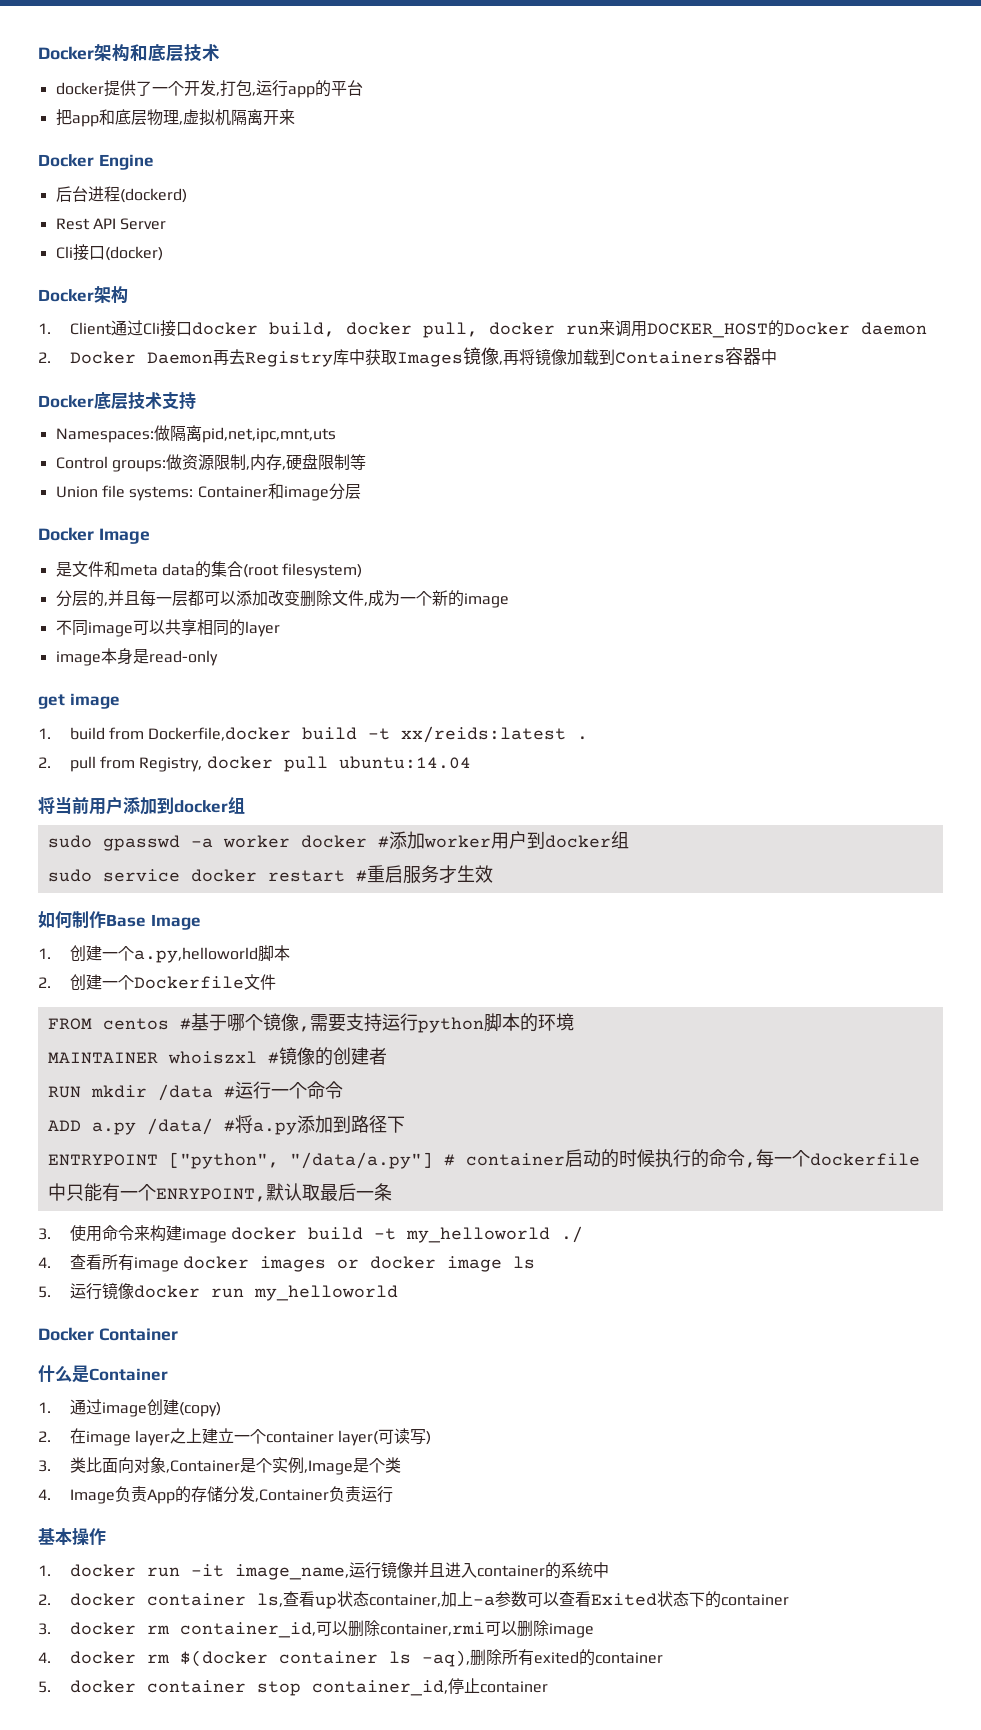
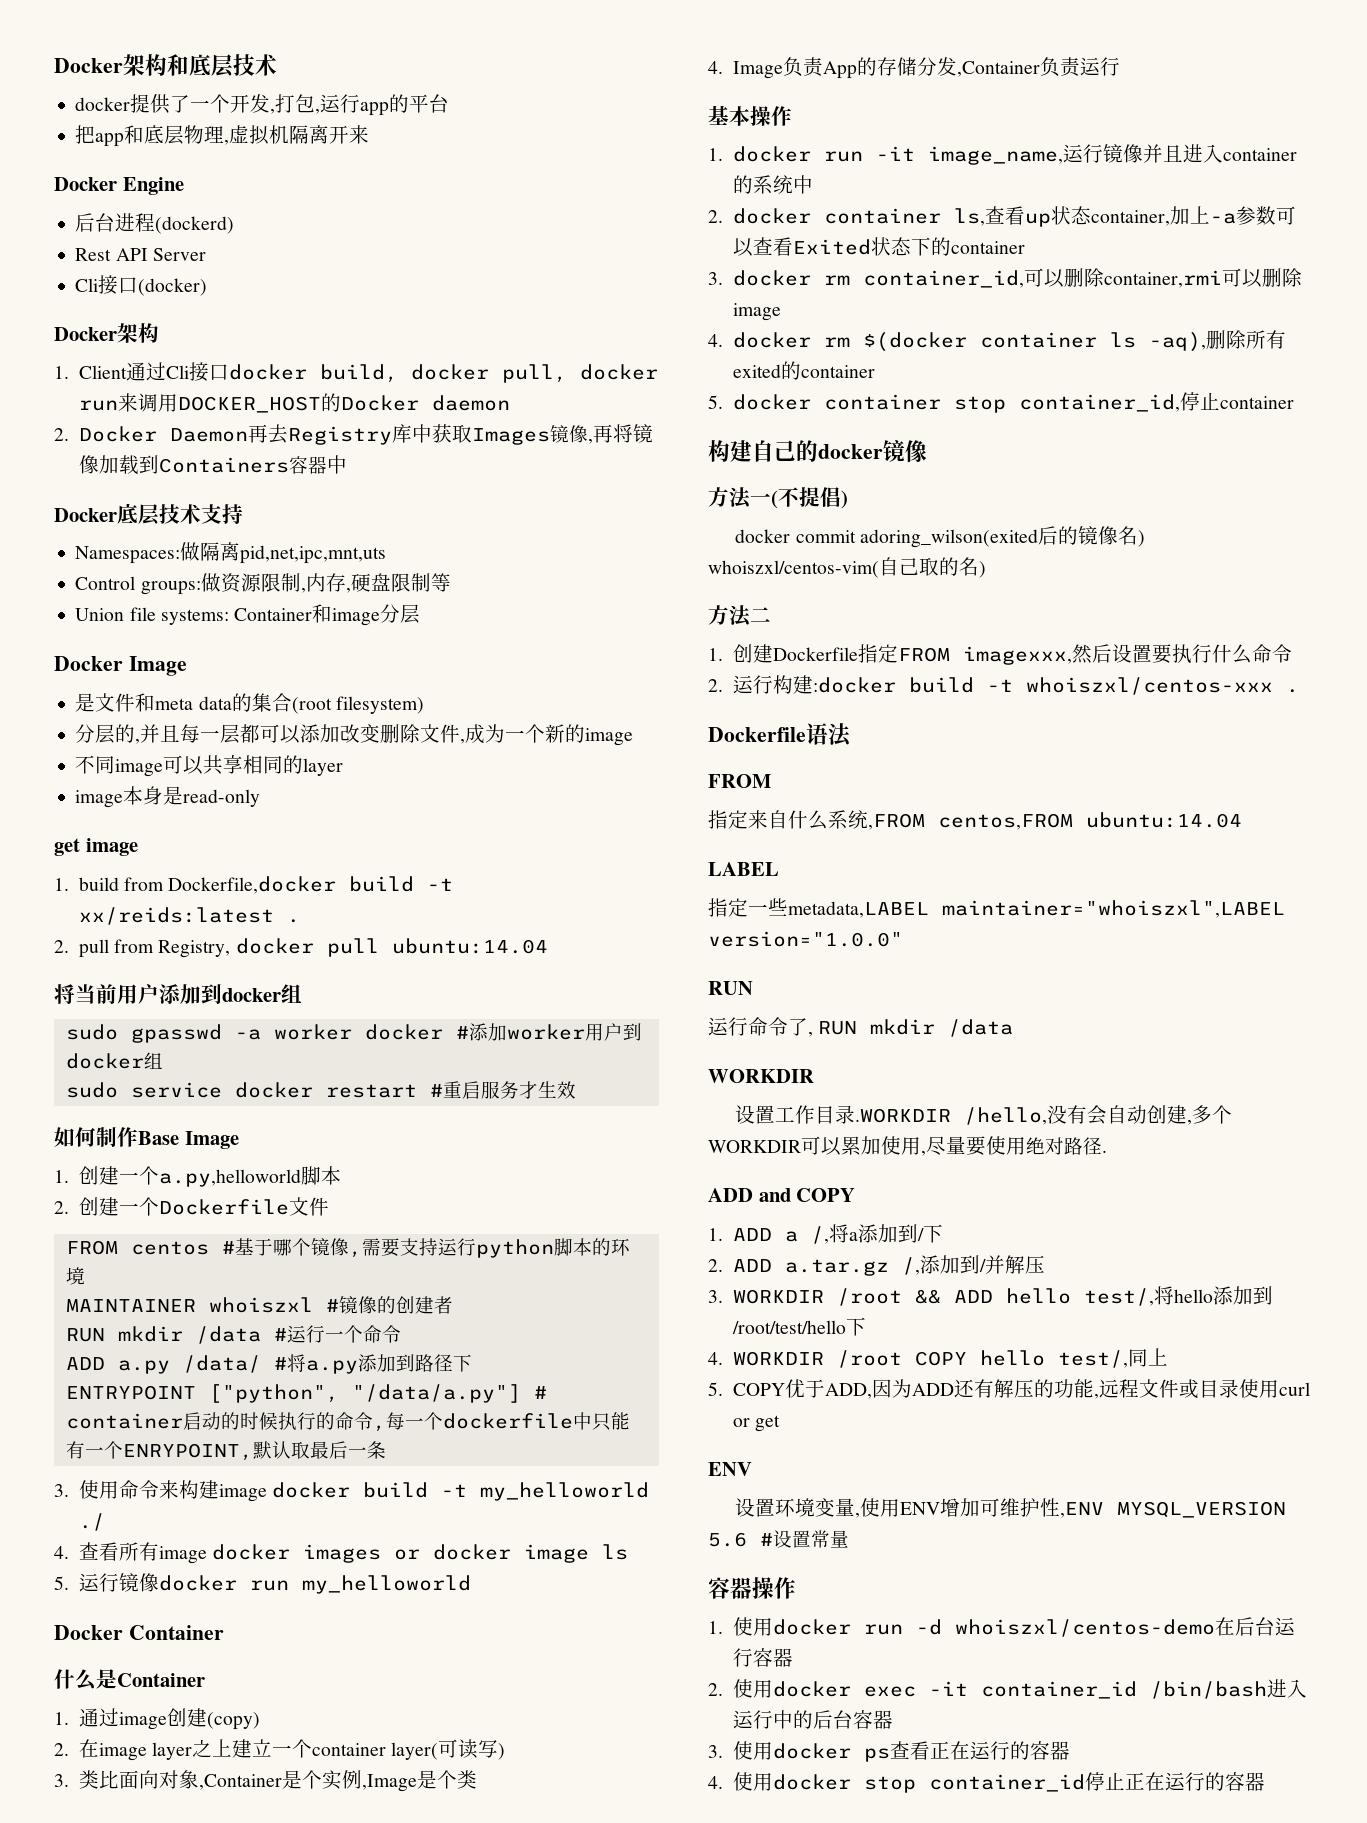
+ 构建自己的docker镜像
+ 方法一(不提倡)
+ docker commit adoring_wilson(exited后的镜像名) whoiszxl/centos-vim(自己取的名)
+ 方法二
+ 1.创建Dockerfile指定FROM imagexxx,然后设置要执行什么命令
+ 2.运行构建:docker build -t whoiszxl/centos-xxx .
+ Dockerfile语法
+ FROM
+ 指定来自什么系统,FROM centos,FROM ubuntu:14.04
+ LABEL
+ 指定一些metadata,LABEL maintainer="whoiszxl",LABEL version="1.0.0"
+ RUN
+ 运行命令了, RUN mkdir /data
+ WORKDIR
+ 设置工作目录.WORKDIR /hello,没有会自动创建,多个WORKDIR可以累加使用,尽量要使用绝对路径.
+ ADD and COPY
+ 1. ADD a /,将a添加到/下
+ 2. ADD a.tar.gz /,添加到/并解压
+ 3. WORKDIR /root && ADD hello test/,将hello添加到/root/test/hello下
+ 4. WORKDIR /root COPY hello test/,同上
+ 5. COPY优于ADD,因为ADD还有解压的功能,远程文件或目录使用curl or get
+ ENV
+ 设置环境变量,使用ENV增加可维护性,ENV MYSQL_VERSION 5.6 #设置常量
+ 容器操作
+ 1.使用docker run -d whoiszxl/centos-demo在后台运行容器
+ 2.使用docker exec -it container_id /bin/bash进入运行中的后台容器
+ 3.使用docker ps查看正在运行的容器
+ 4.使用docker stop container_id停止正在运行的容器

